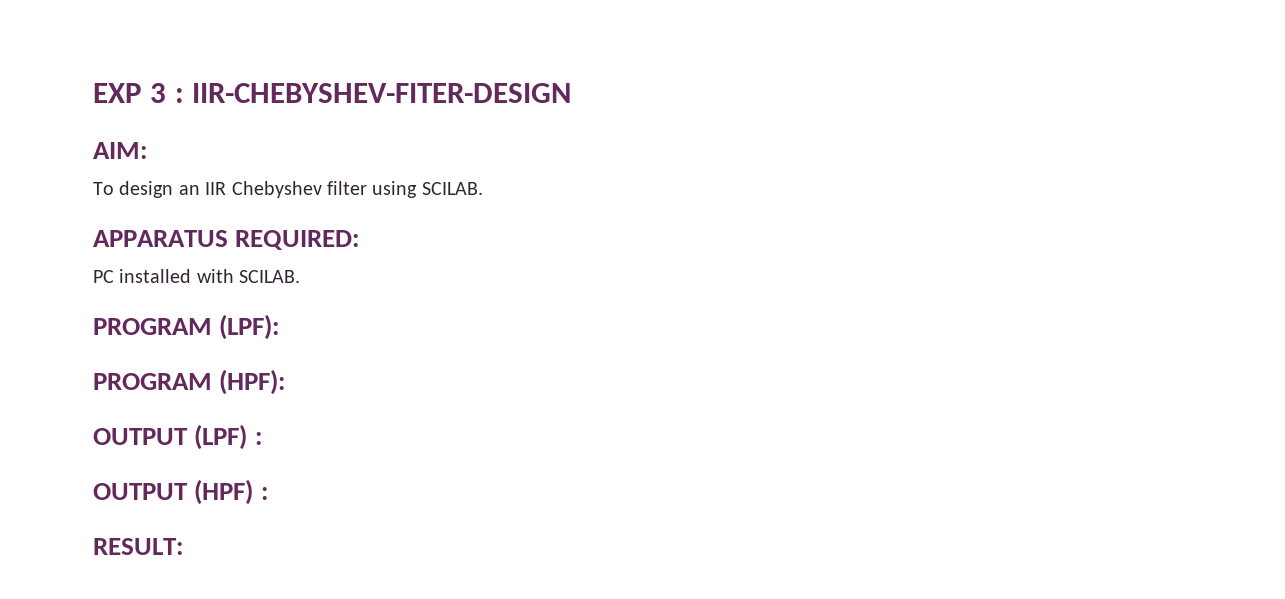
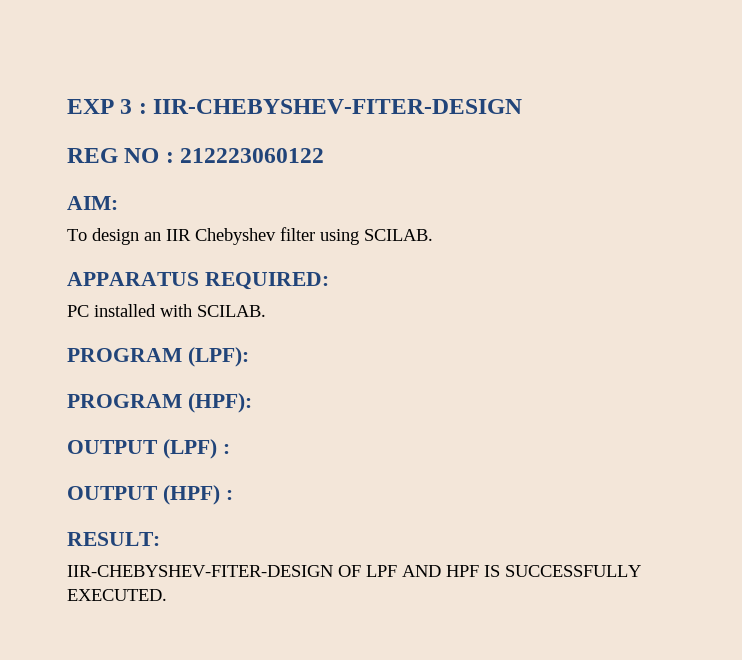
+ REG NO : 212223060122
+ IIR-CHEBYSHEV-FITER-DESIGN OF LPF AND HPF IS SUCCESSFULLY EXECUTED.

